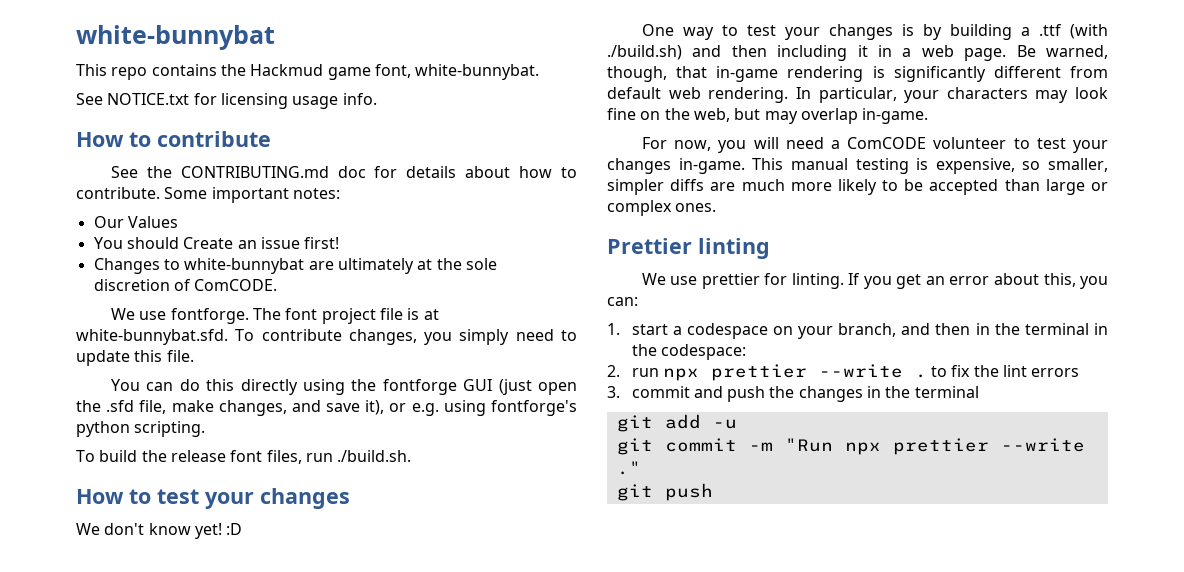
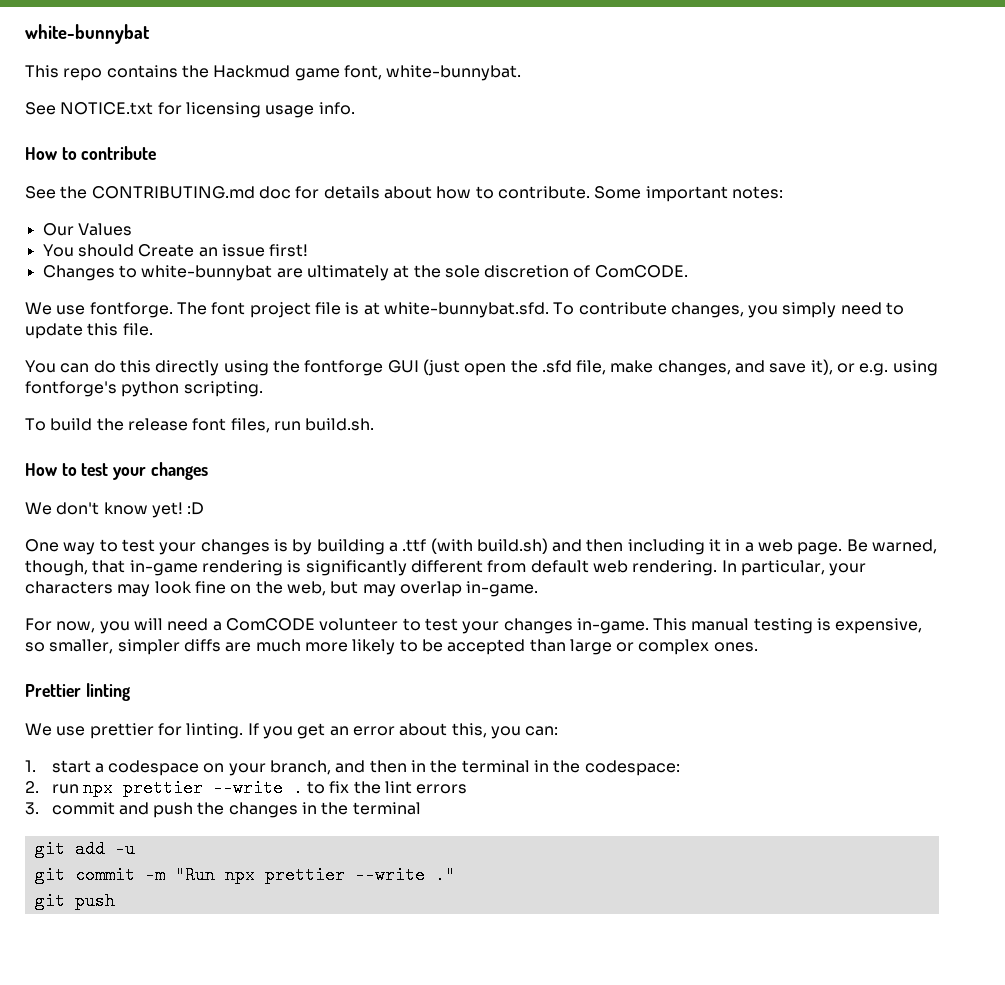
- To build the release font files, run ./build.sh.
+ To build the release font files, run build.sh.
- One way to test your changes is by building a .ttf (with ./build.sh) and then including it in a web page.
+ One way to test your changes is by building a .ttf (with build.sh) and then including it in a web page.

